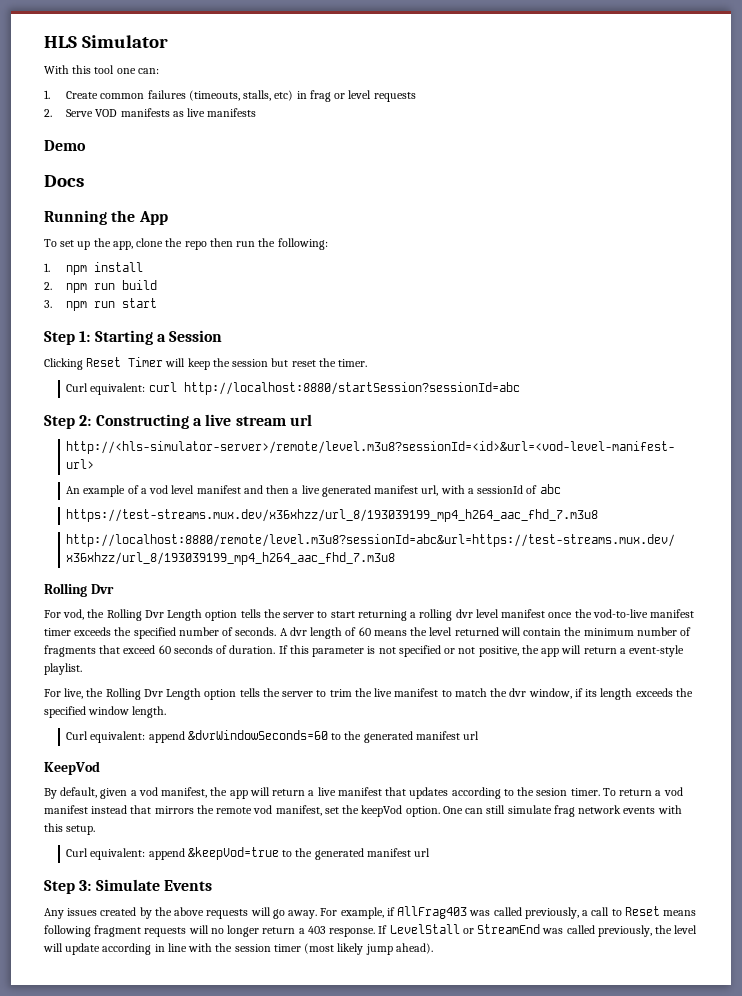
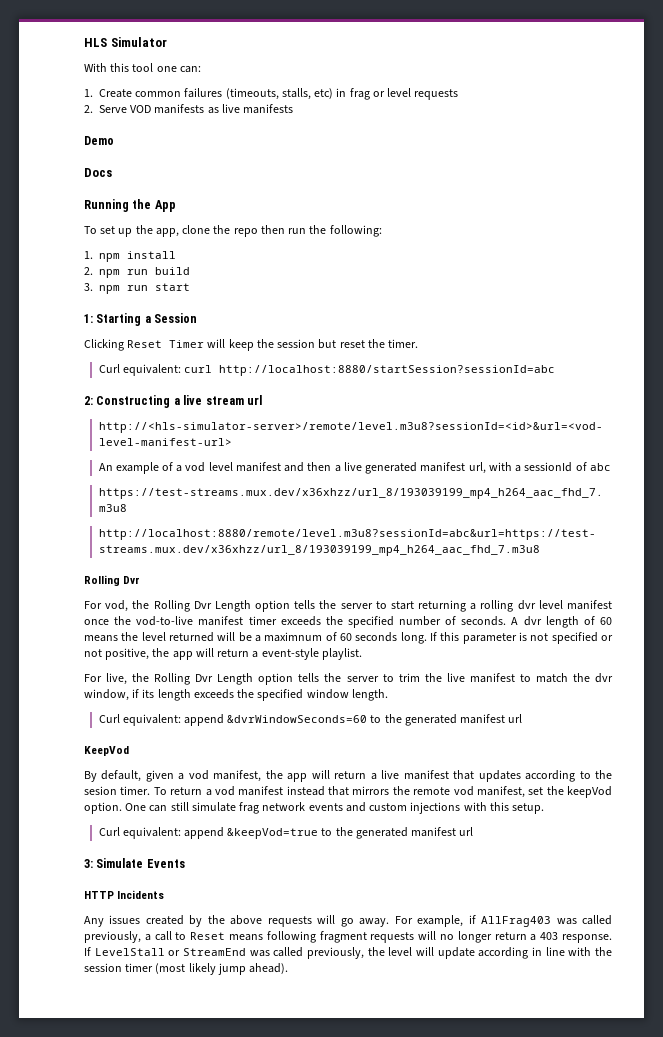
- Step 1: Starting a Session
+ 1: Starting a Session
- Step 2: Constructing a live stream url
+ 2: Constructing a live stream url
- A dvr length of 60 means the level returned will contain the minimum number of fragments that exceed 60 seconds of duration.
+ A dvr length of 60 means the level returned will be a maximnum of 60 seconds long.
- One can still simulate frag network events with this setup.
+ One can still simulate frag network events and custom injections with this setup.
- Step 3: Simulate Events
+ 3: Simulate Events
+ HTTP Incidents

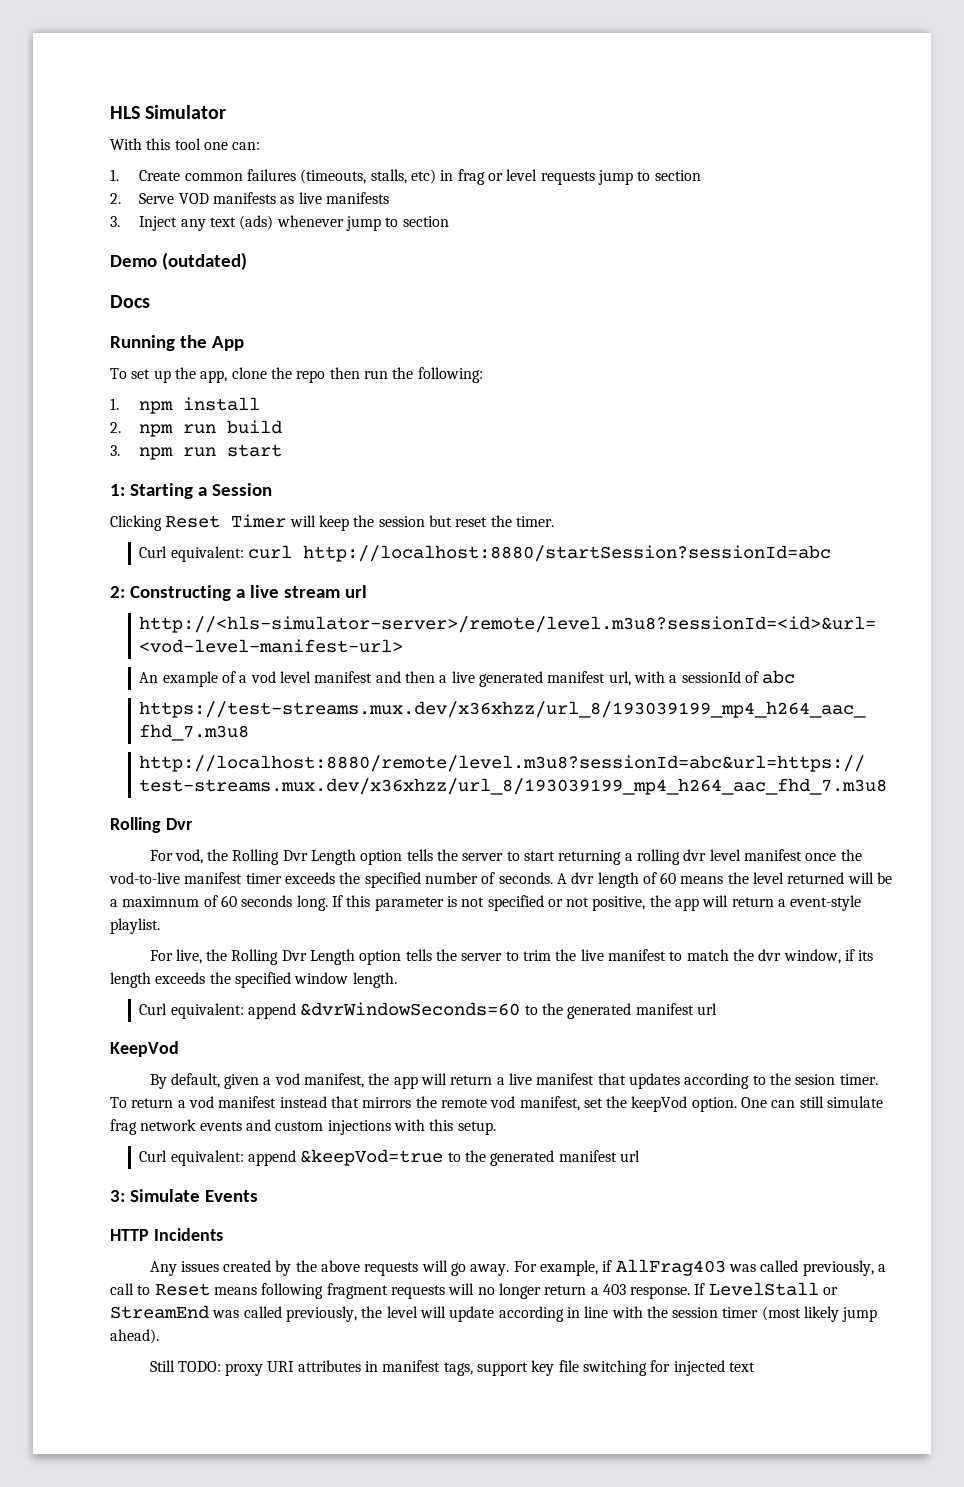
- 1. Create common failures (timeouts, stalls, etc) in frag or level requests
+ 1. Create common failures (timeouts, stalls, etc) in frag or level requests jump to section
+ 3. Inject any text (ads) whenever jump to section
- Demo
+ Demo (outdated)
+ Still TODO: proxy URI attributes in manifest tags, support key file switching for injected text

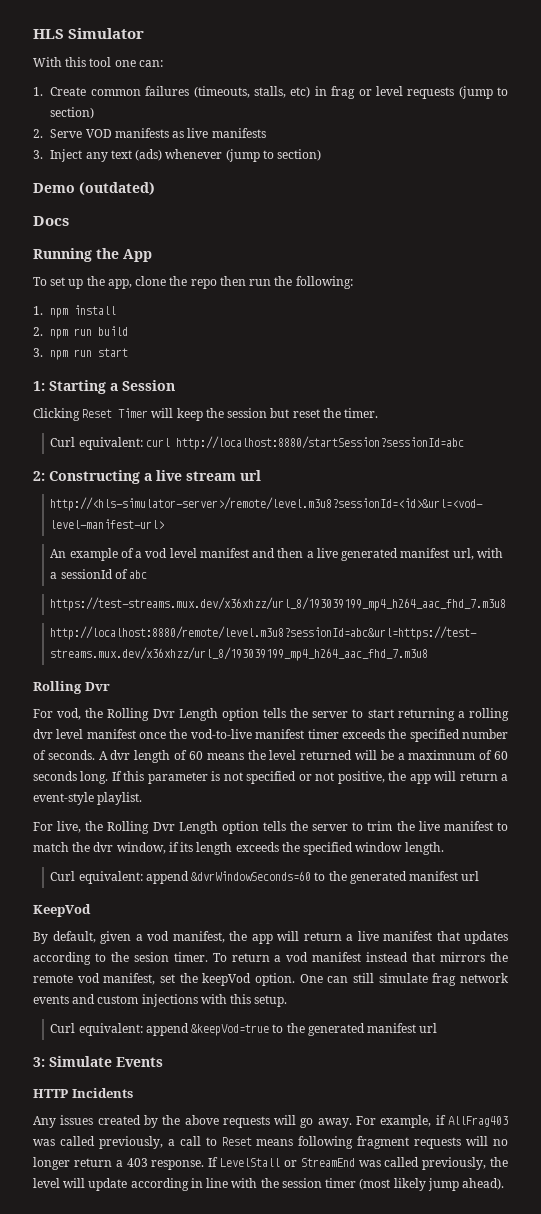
- 1. Create common failures (timeouts, stalls, etc) in frag or level requests jump to section
+ 1. Create common failures (timeouts, stalls, etc) in frag or level requests (jump to section)
- 3. Inject any text (ads) whenever jump to section
+ 3. Inject any text (ads) whenever (jump to section)
- Still TODO: proxy URI attributes in manifest tags, support key file switching for injected text

